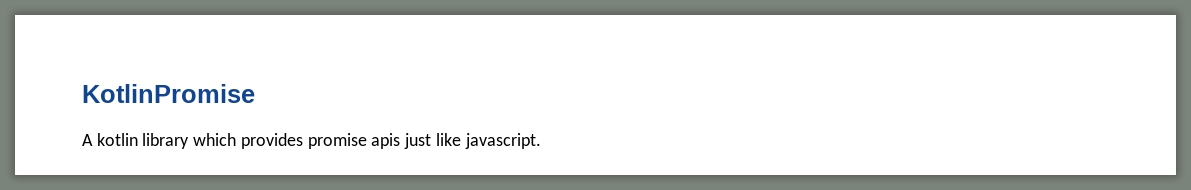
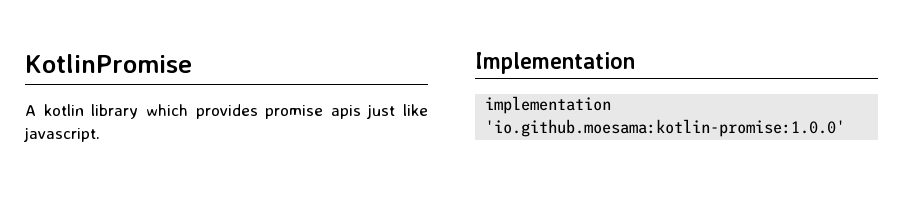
+ Implementation
+ implementation 'io.github.moesama:kotlin-promise:1.0.0'

